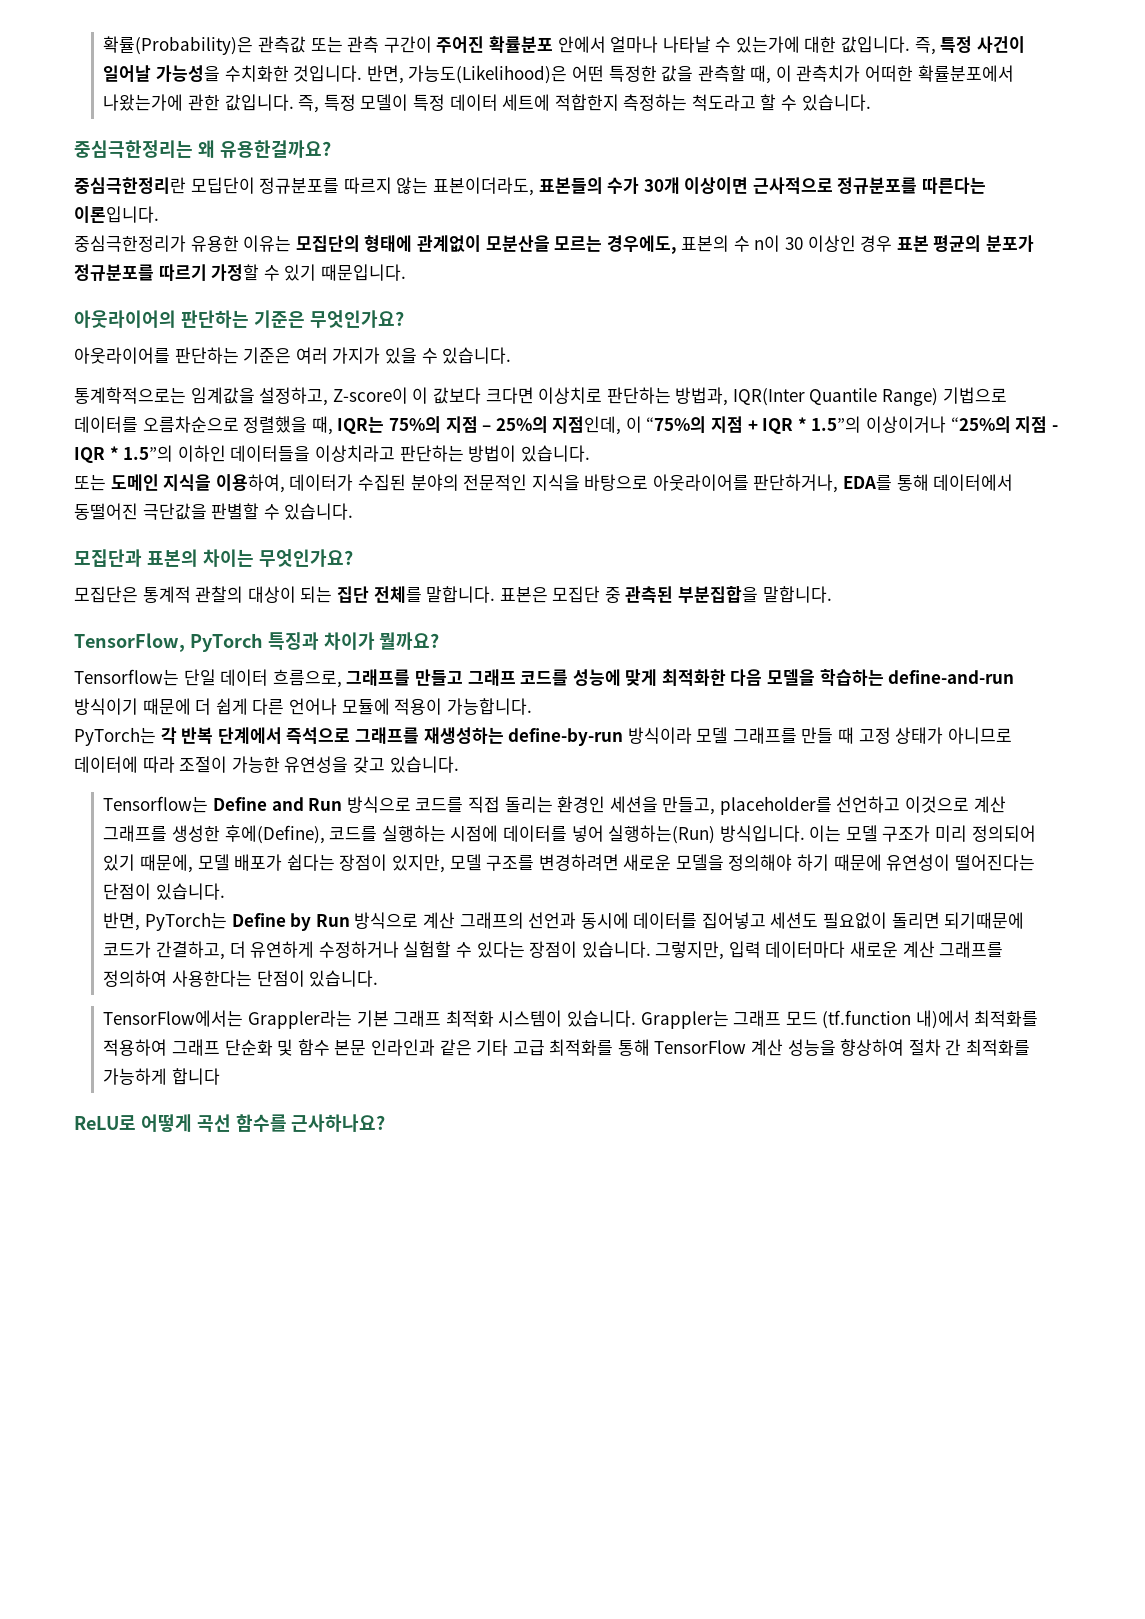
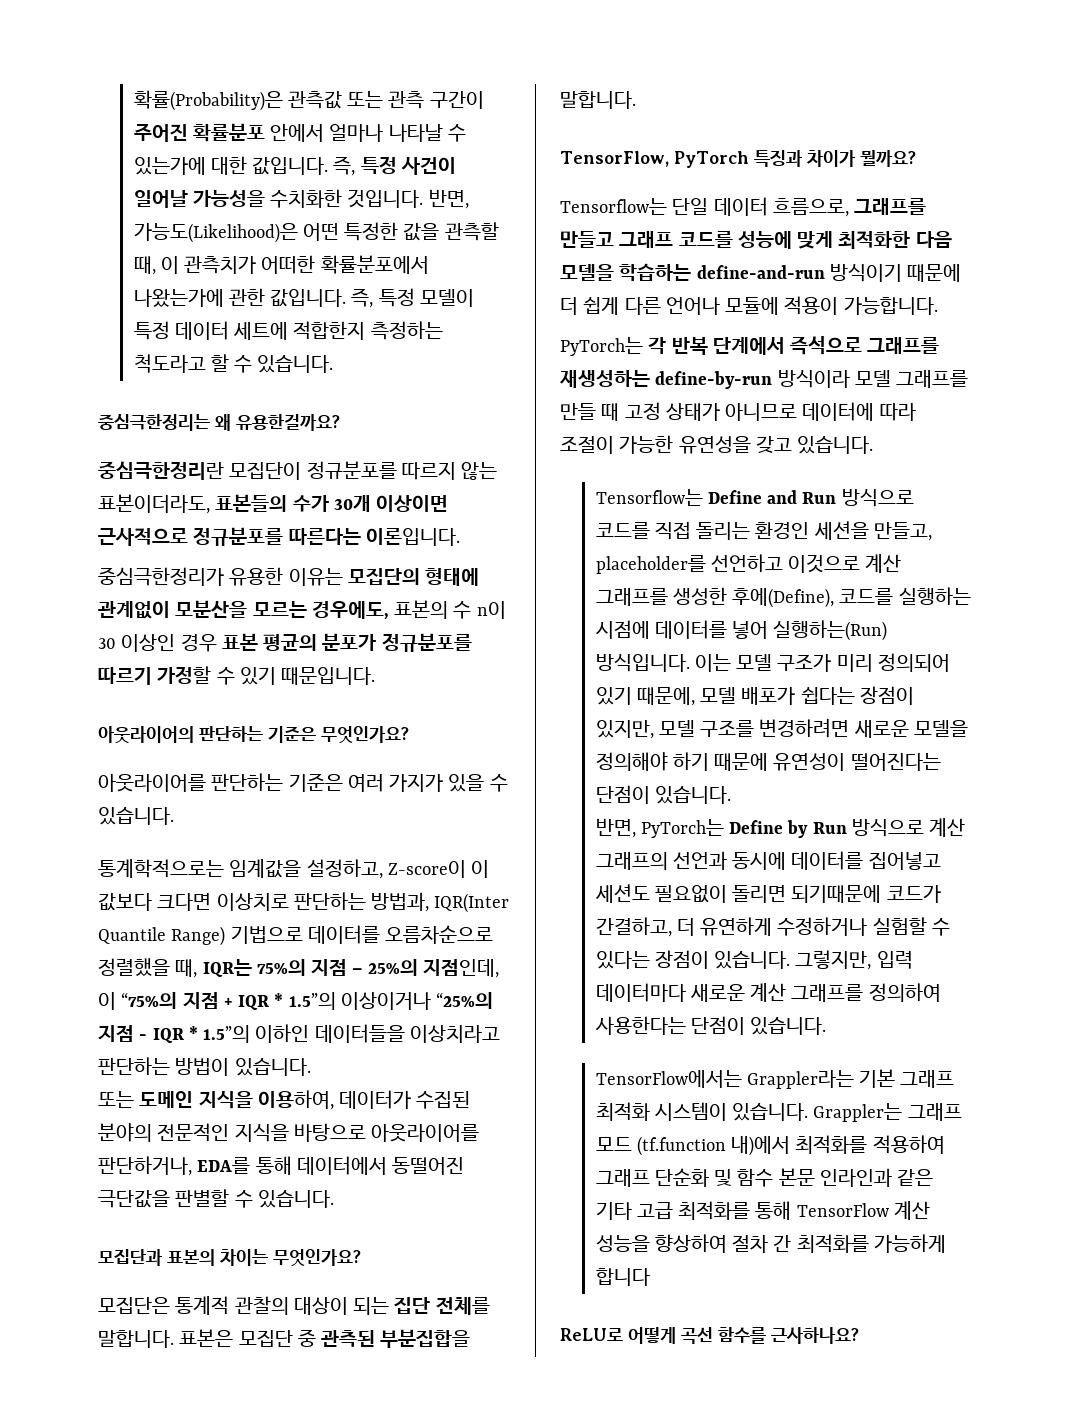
- 중심극한정리란 모딥단이 정규분포를 따르지 않는 표본이더라도, 표본들의 수가 30개 이상이면 근사적으로 정규분포를 따른다는 이론입니다.
+ 중심극한정리란 모집단이 정규분포를 따르지 않는 표본이더라도, 표본들의 수가 30개 이상이면 근사적으로 정규분포를 따른다는 이론입니다.

